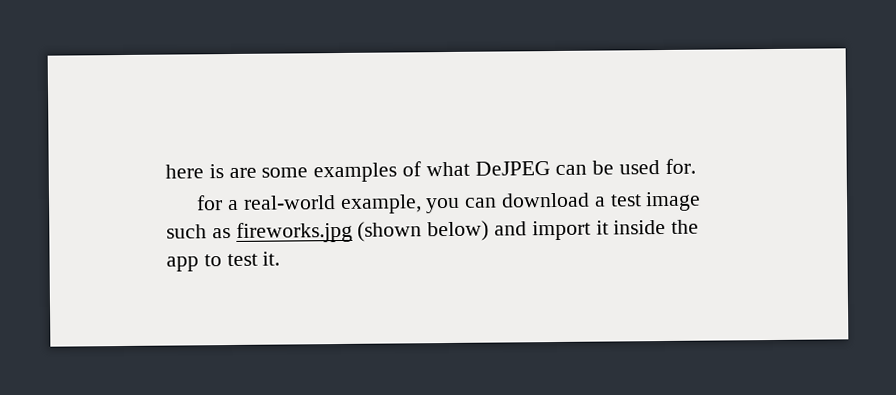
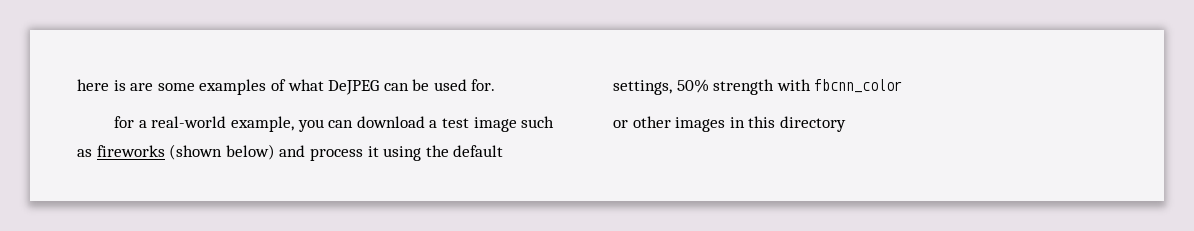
- for a real-world example, you can download a test image such as fireworks.jpg (shown below) and import it inside the app to test it.
+ for a real-world example, you can download a test image such as fireworks (shown below) and process it using the default settings, 50% strength with fbcnn_color
+ or other images in this directory

